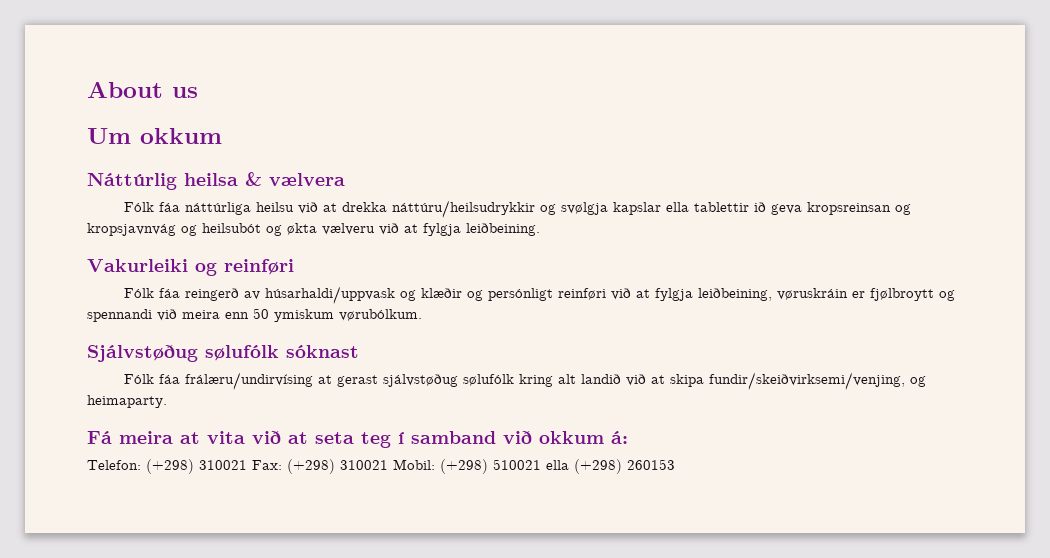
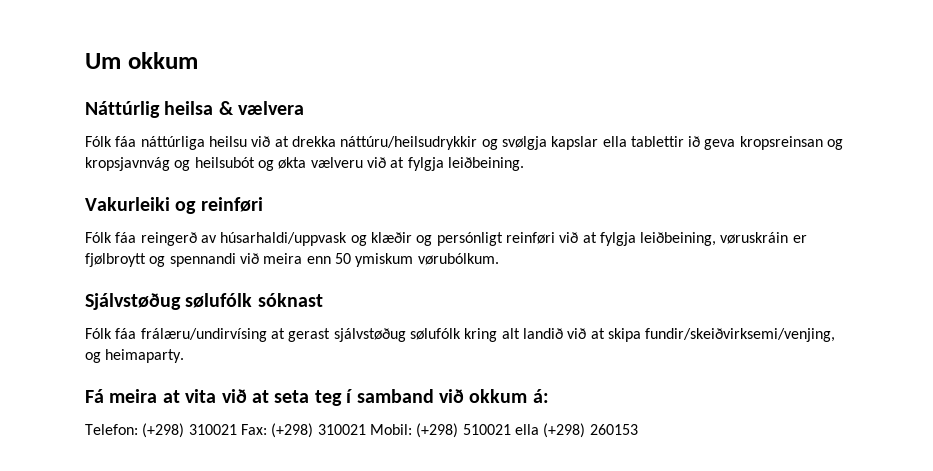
- About us

